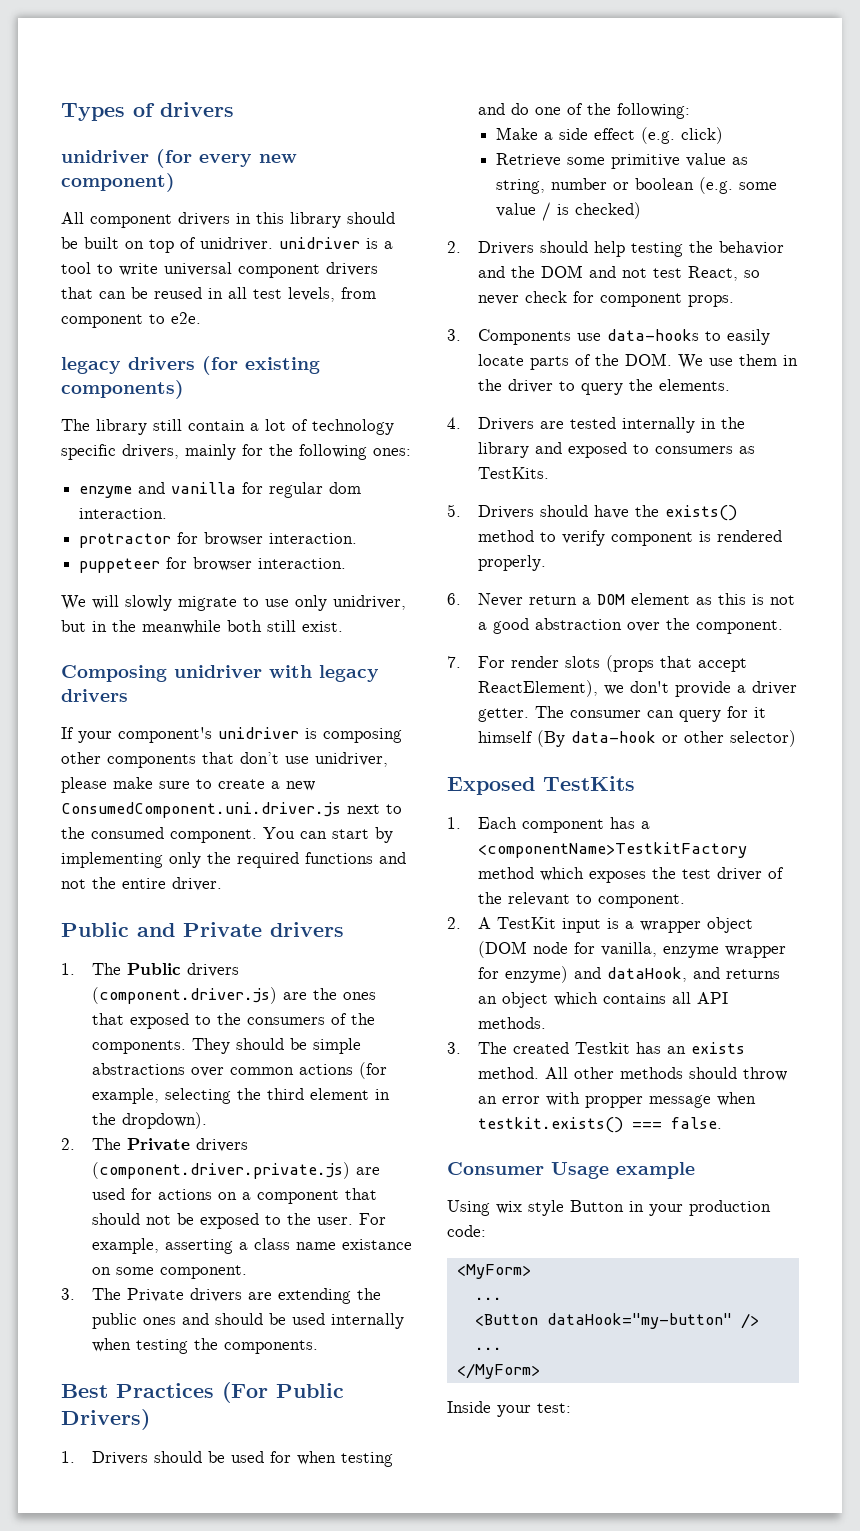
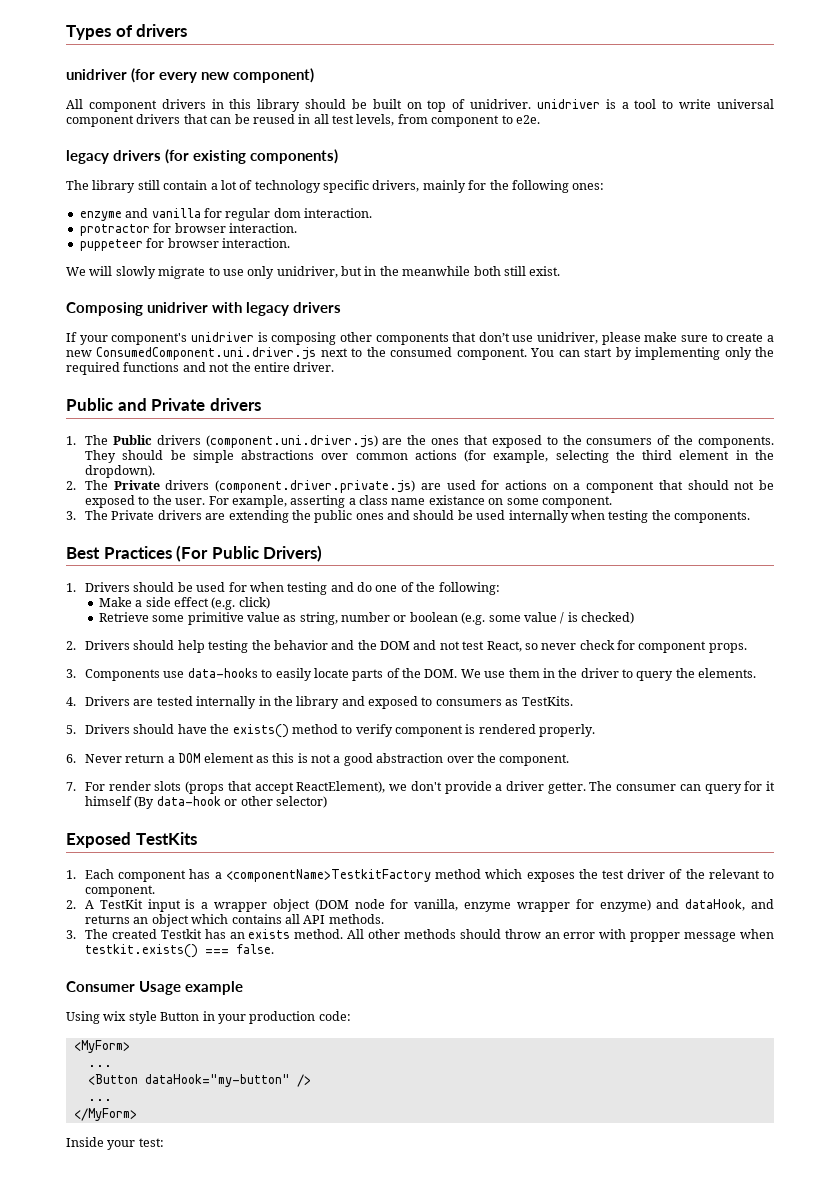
- 1. The Public drivers (component.driver.js) are the ones that exposed to the consumers of the components.
+ 1. The Public drivers (component.uni.driver.js) are the ones that exposed to the consumers of the components.

